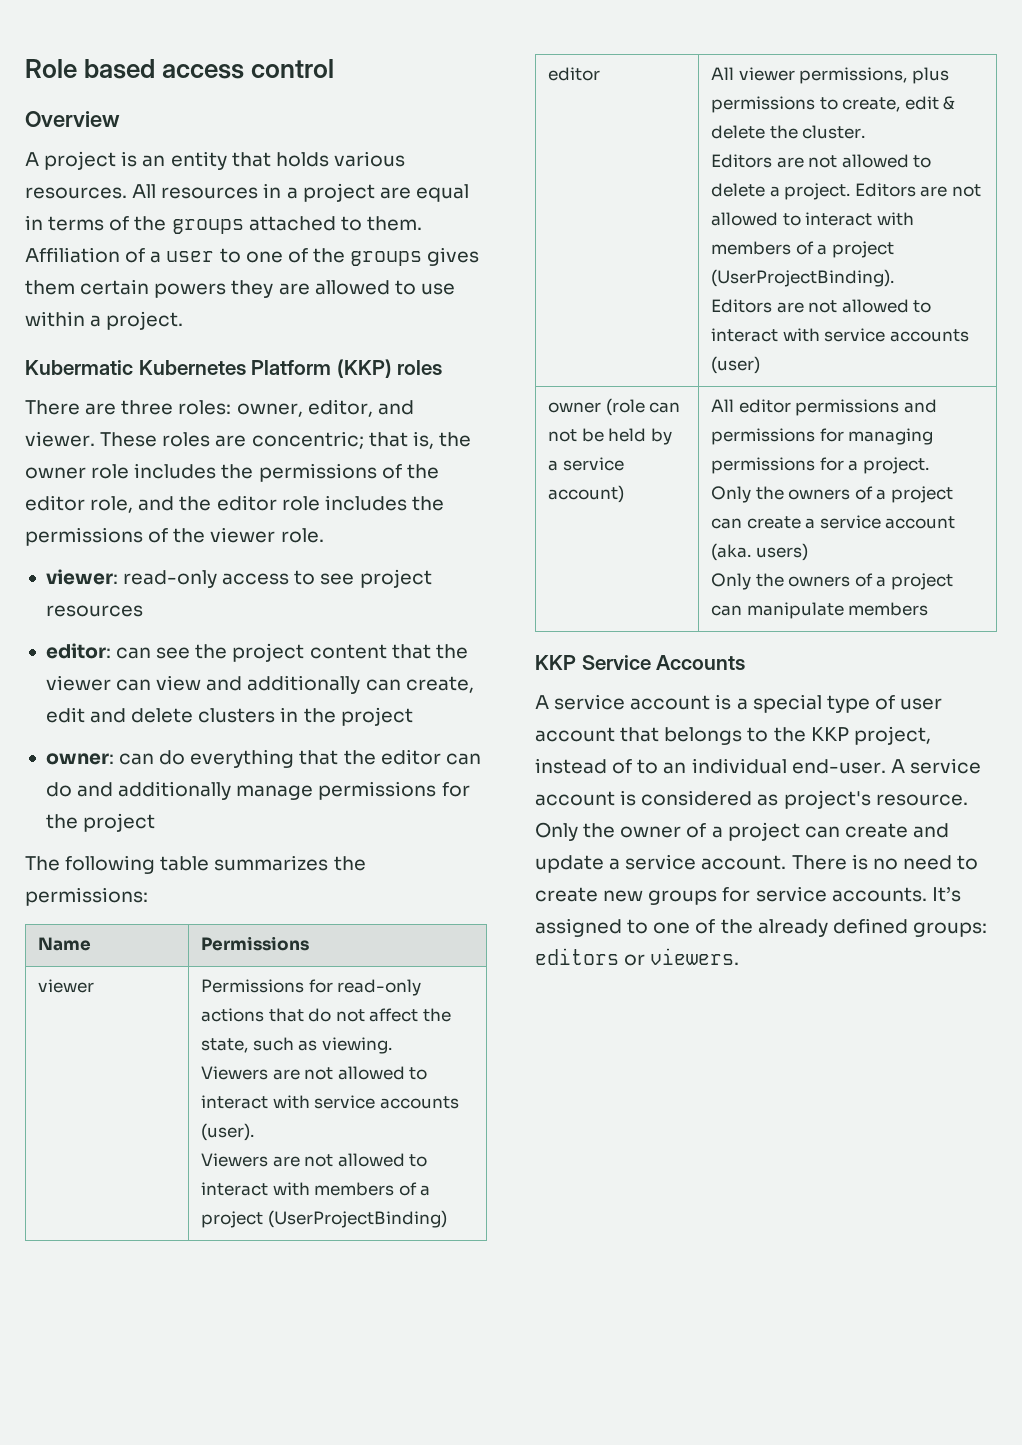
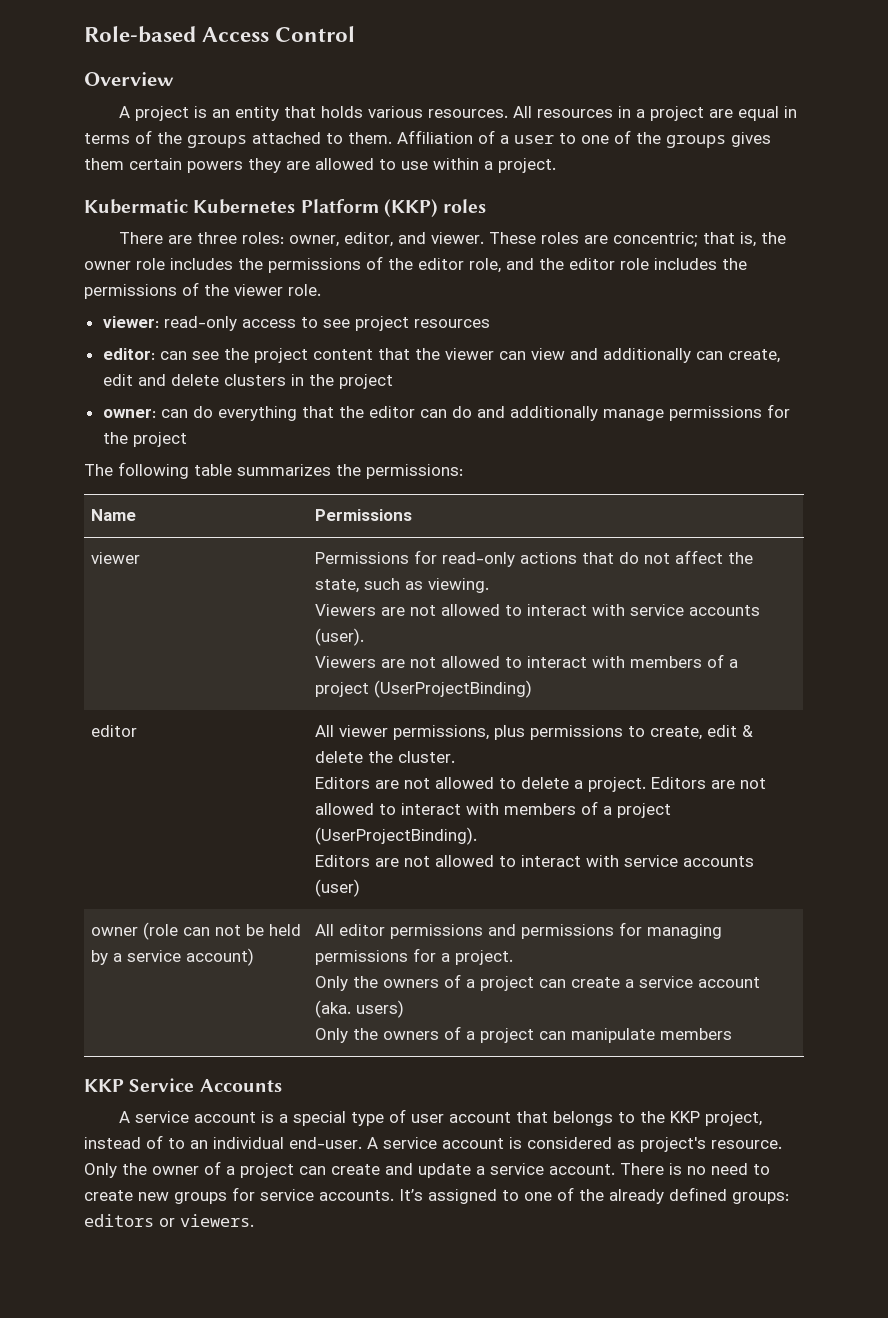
- Role based access control
+ Role-based Access Control

